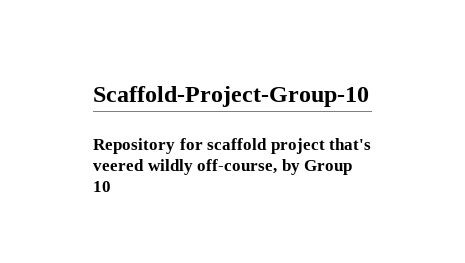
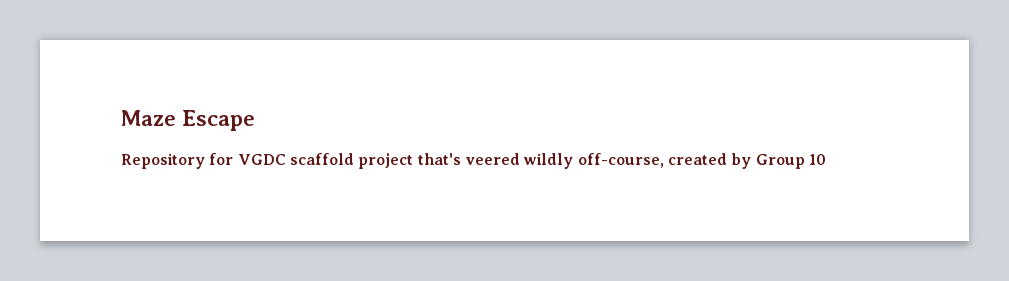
- Scaffold-Project-Group-10
+ Maze Escape
- Repository for scaffold project that's veered wildly off-course, by Group 10
+ Repository for VGDC scaffold project that's veered wildly off-course, created by Group 10

